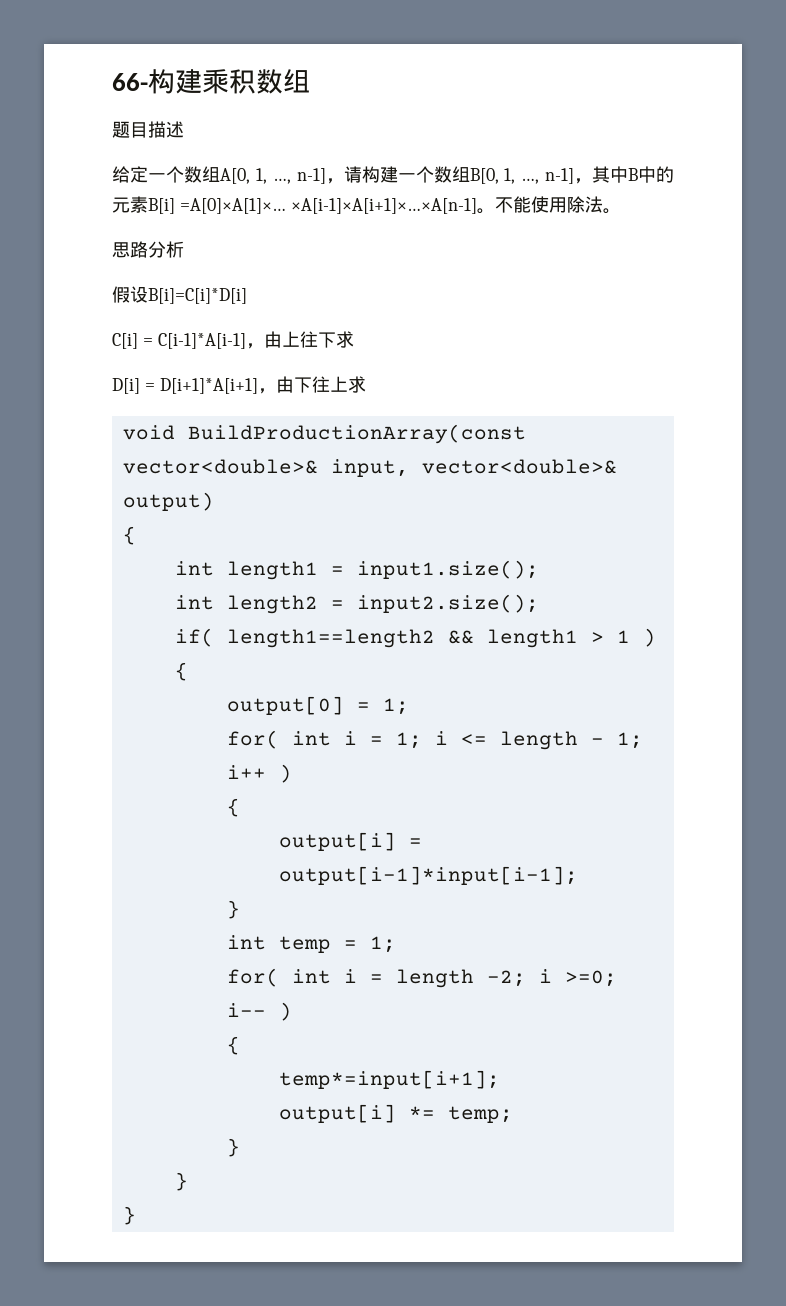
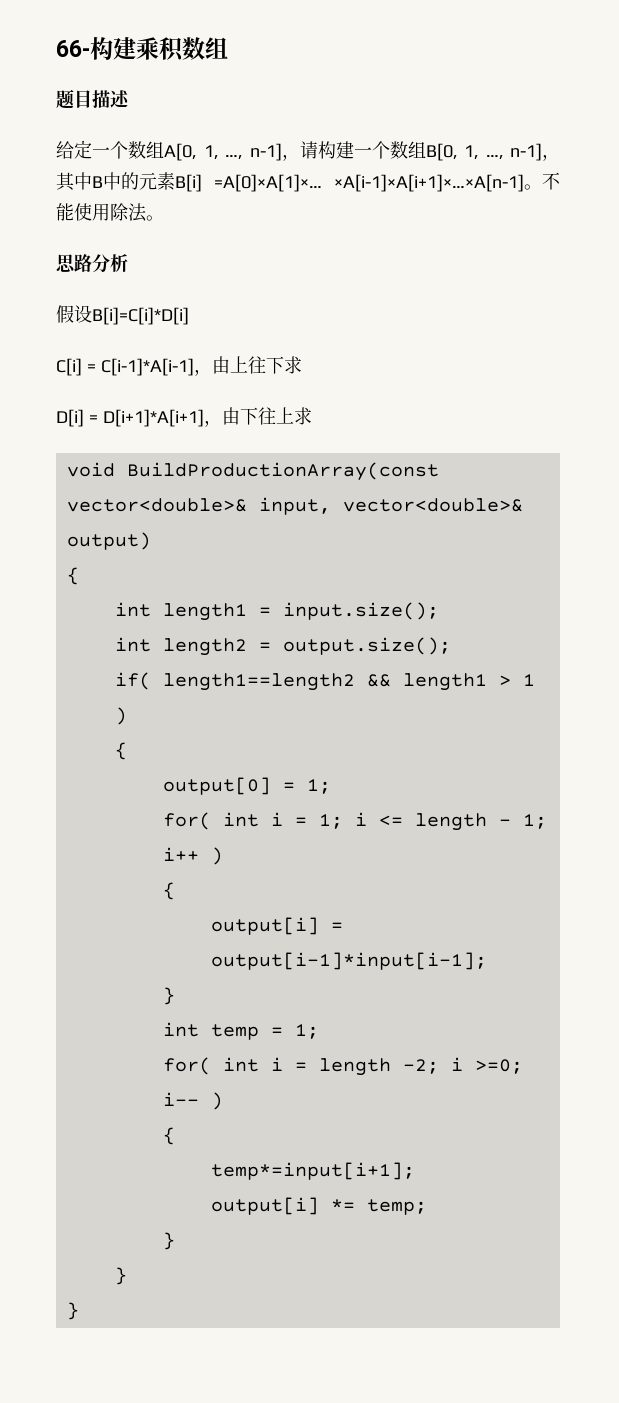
- int length1 = input1.size();
+ int length1 = input.size();
- int length2 = input2.size();
+ int length2 = output.size();

